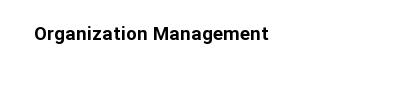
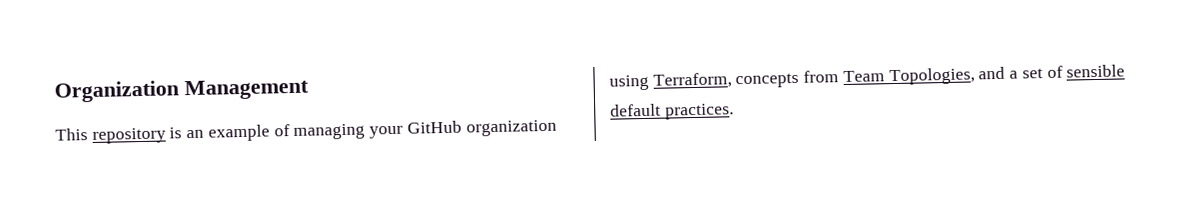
+ This repository is an example of managing your GitHub organization using Terraform, concepts from Team Topologies, and a set of sensible default practices.

